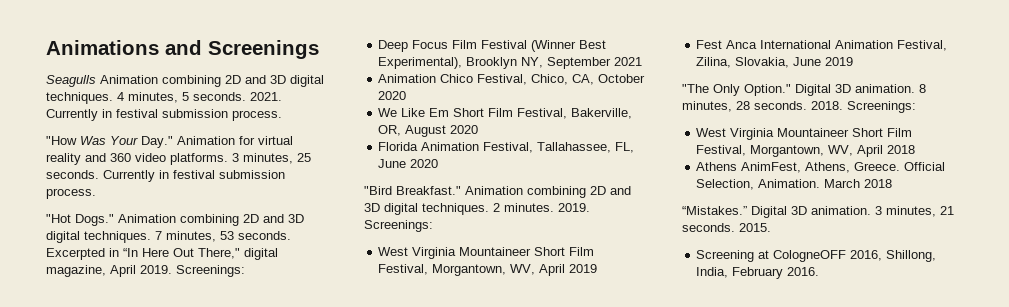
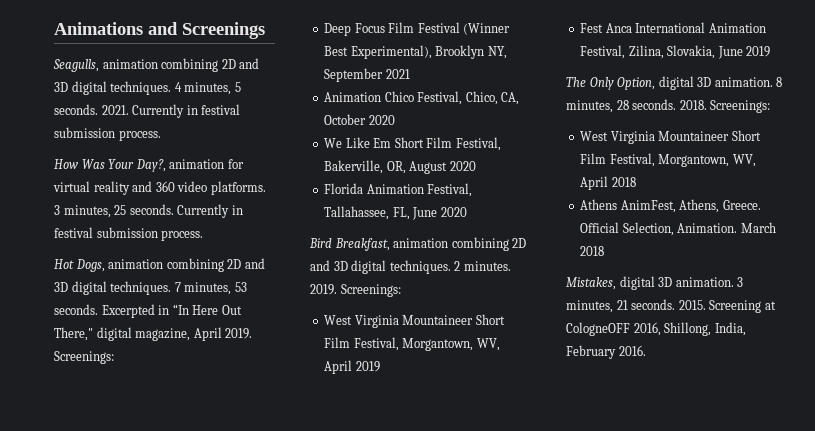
- Seagulls Animation combining 2D and 3D digital techniques.
+ Seagulls, animation combining 2D and 3D digital techniques.
- "How Was Your Day." Animation for virtual reality and 360 video platforms.
+ How Was Your Day?, animation for virtual reality and 360 video platforms.
- "Hot Dogs." Animation combining 2D and 3D digital techniques.
+ Hot Dogs, animation combining 2D and 3D digital techniques.
- "Bird Breakfast." Animation combining 2D and 3D digital techniques.
+ Bird Breakfast, animation combining 2D and 3D digital techniques.
- "The Only Option." Digital 3D animation.
+ The Only Option, digital 3D animation.
- “Mistakes.” Digital 3D animation.
+ Mistakes, digital 3D animation.
- 2015.
- Screening at CologneOFF 2016, Shillong, India, February 2016.
+ 2015. Screening at CologneOFF 2016, Shillong, India, February 2016.

